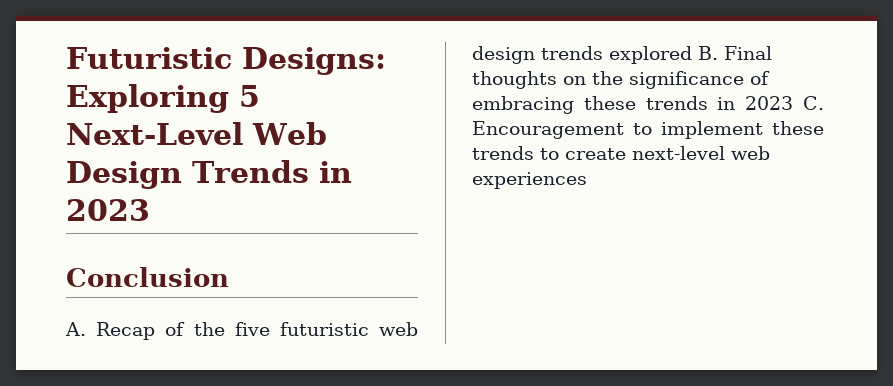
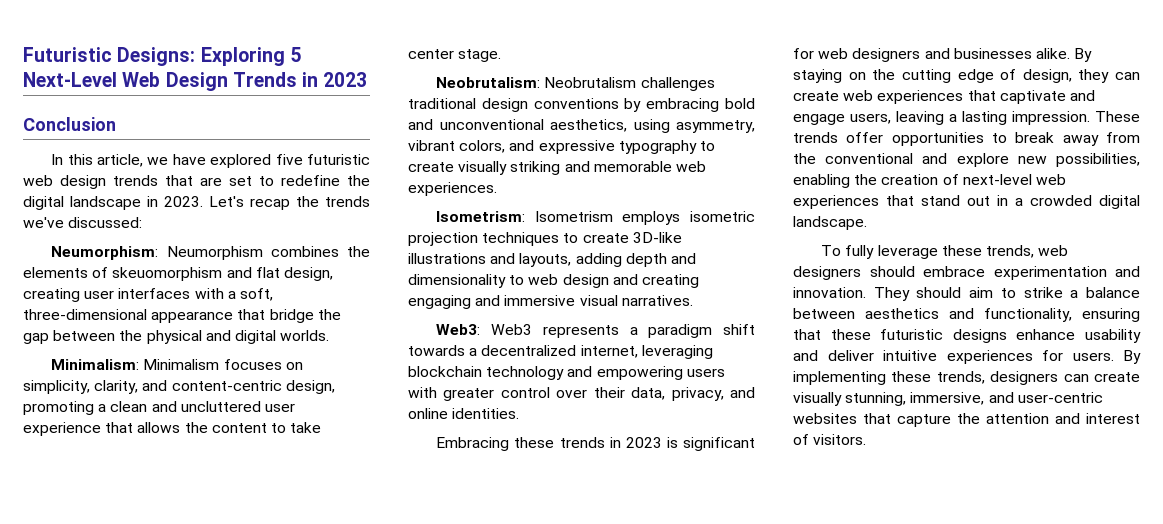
- A. Recap of the five futuristic web design trends explored B. Final thoughts on the significance of embracing these trends in 2023 C. Encouragement to implement these trends to create next-level web experiences
+ In this article, we have explored five futuristic web design trends that are set to redefine the digital landscape in 2023. Let's recap the trends we've discussed:
+ Neumorphism: Neumorphism combines the elements of skeuomorphism and flat design, creating user interfaces with a soft, three-dimensional appearance that bridge the gap between the physical and digital worlds.
+ Minimalism: Minimalism focuses on simplicity, clarity, and content-centric design, promoting a clean and uncluttered user experience that allows the content to take center stage.
+ Neobrutalism: Neobrutalism challenges traditional design conventions by embracing bold and unconventional aesthetics, using asymmetry, vibrant colors, and expressive typography to create visually striking and memorable web experiences.
+ Isometrism: Isometrism employs isometric projection techniques to create 3D-like illustrations and layouts, adding depth and dimensionality to web design and creating engaging and immersive visual narratives.
+ Web3: Web3 represents a paradigm shift towards a decentralized internet, leveraging blockchain technology and empowering users with greater control over their data, privacy, and online identities.
+ Embracing these trends in 2023 is significant for web designers and businesses alike. By staying on the cutting edge of design, they can create web experiences that captivate and engage users, leaving a lasting impression. These trends offer opportunities to break away from the conventional and explore new possibilities, enabling the creation of next-level web experiences that stand out in a crowded digital landscape.
+ To fully leverage these trends, web designers should embrace experimentation and innovation. They should aim to strike a balance between aesthetics and functionality, ensuring that these futuristic designs enhance usability and deliver intuitive experiences for users. By implementing these trends, designers can create visually stunning, immersive, and user-centric websites that capture the attention and interest of visitors.

